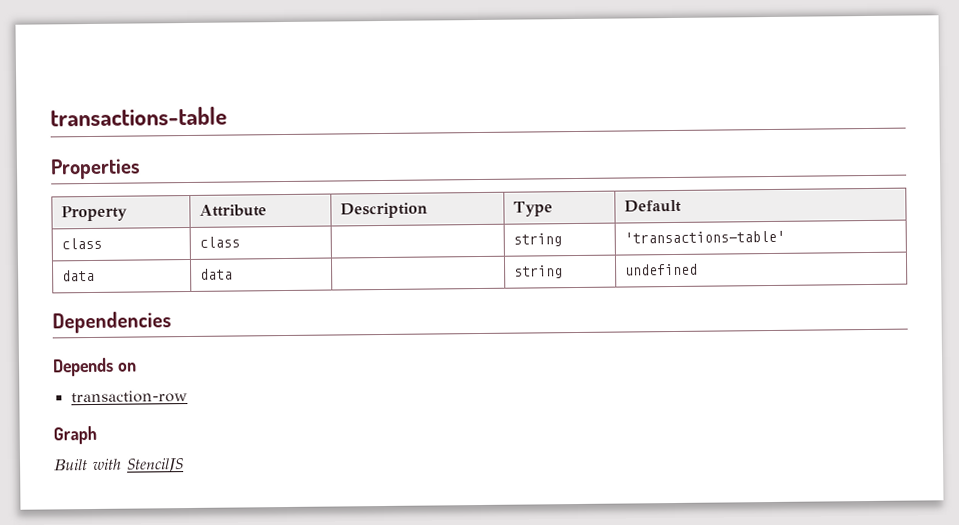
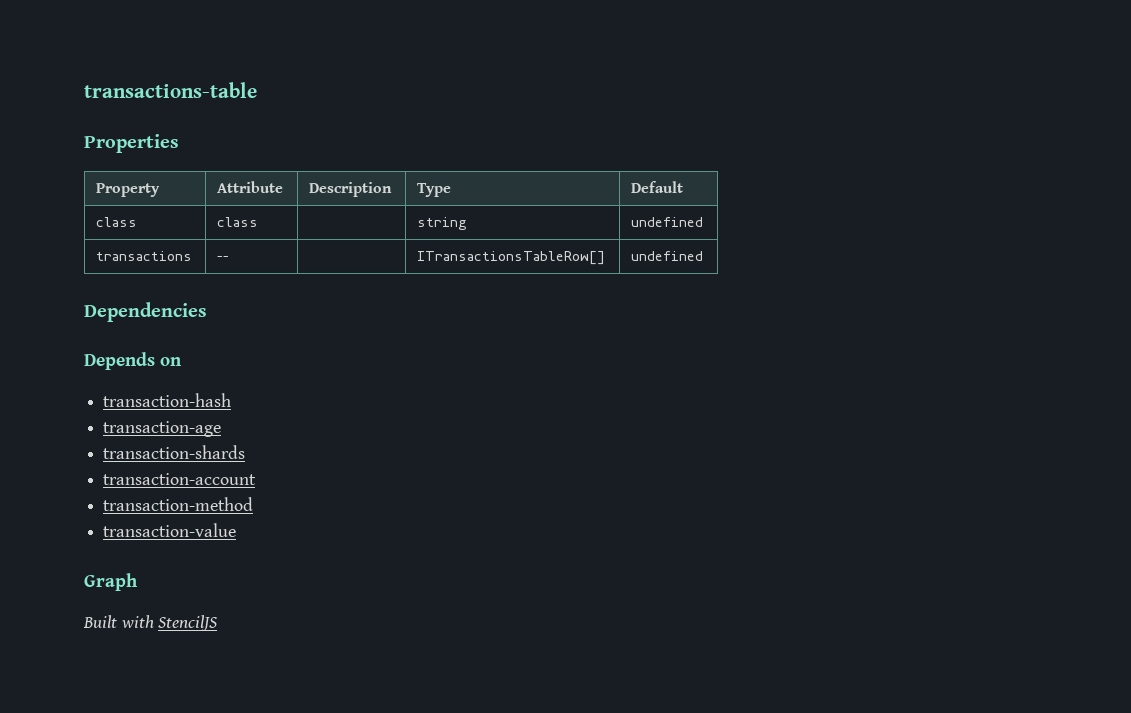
- class | class | | string | 'transactions-table'
- data | data | | string | undefined
+ class | class | | string | undefined
+ transactions | -- | | ITransactionsTableRow[] | undefined
- transaction-row
+ transaction-hash
+ transaction-age
+ transaction-shards
+ transaction-account
+ transaction-method
+ transaction-value

